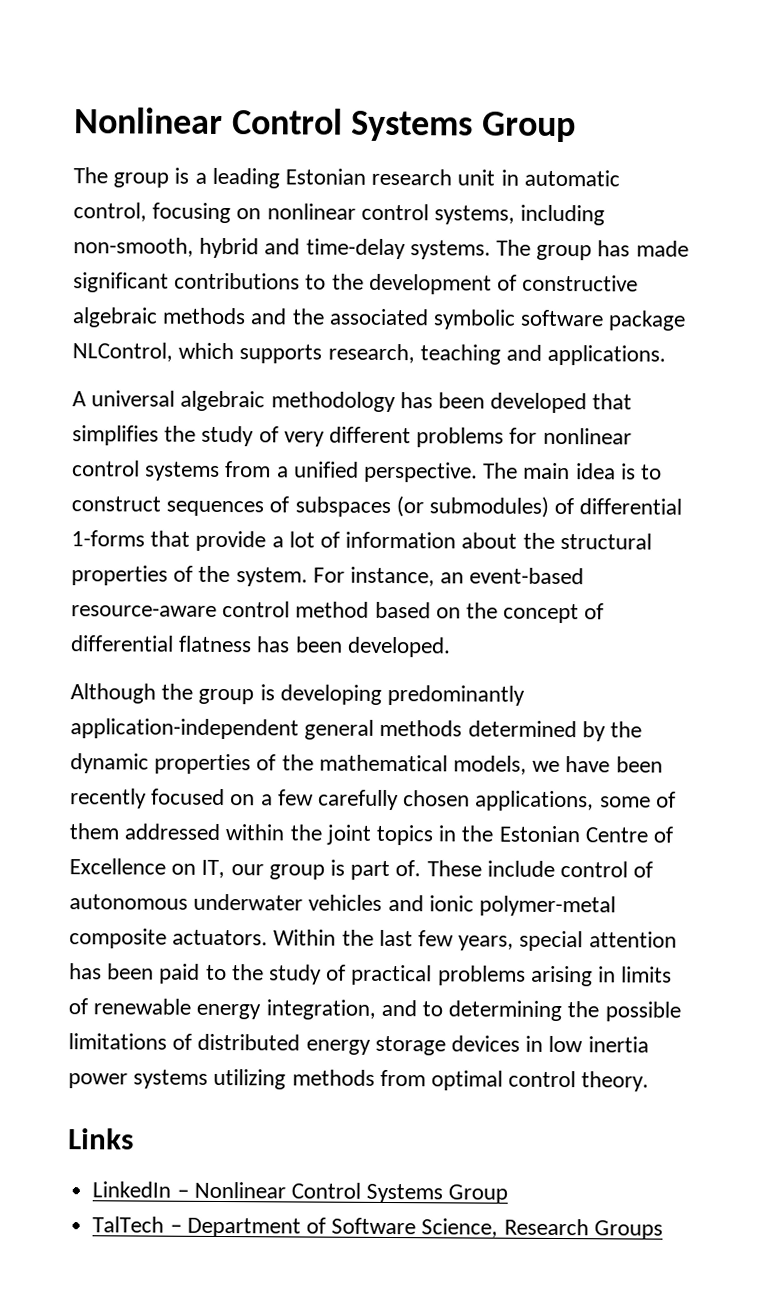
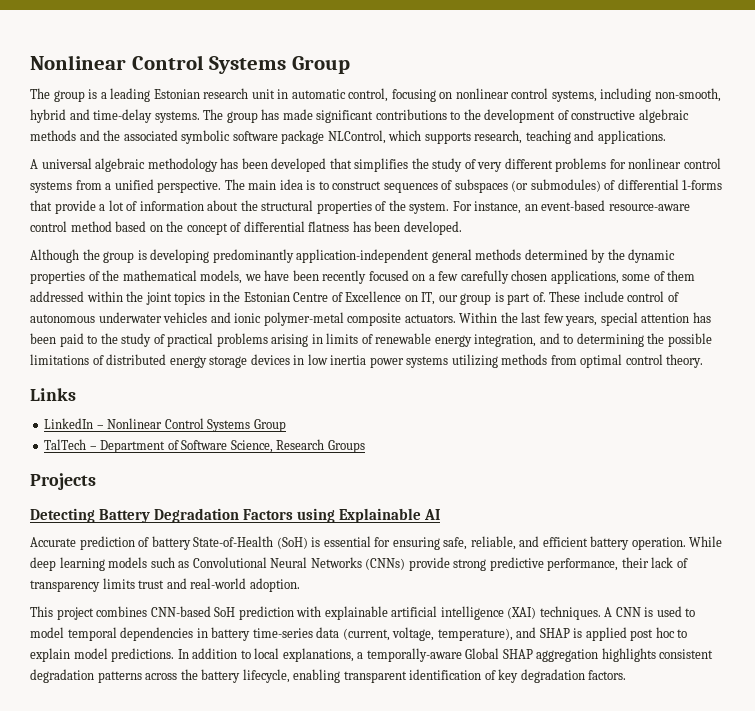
+ Projects
+ Detecting Battery Degradation Factors using Explainable AI
+ Accurate prediction of battery State-of-Health (SoH) is essential for ensuring safe, reliable, and efficient battery operation. While deep learning models such as Convolutional Neural Networks (CNNs) provide strong predictive performance, their lack of transparency limits trust and real-world adoption.
+ This project combines CNN-based SoH prediction with explainable artificial intelligence (XAI) techniques. A CNN is used to model temporal dependencies in battery time-series data (current, voltage, temperature), and SHAP is applied post hoc to explain model predictions. In addition to local explanations, a temporally-aware Global SHAP aggregation highlights consistent degradation patterns across the battery lifecycle, enabling transparent identification of key degradation factors.

